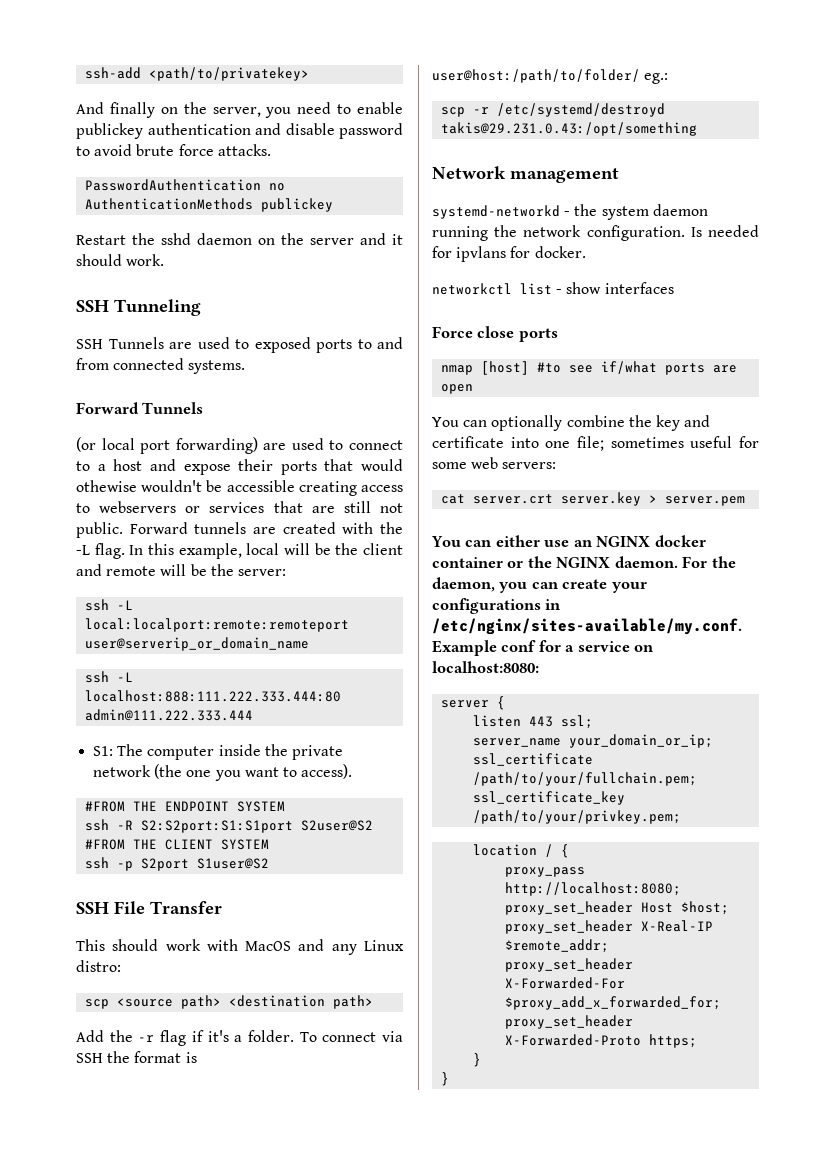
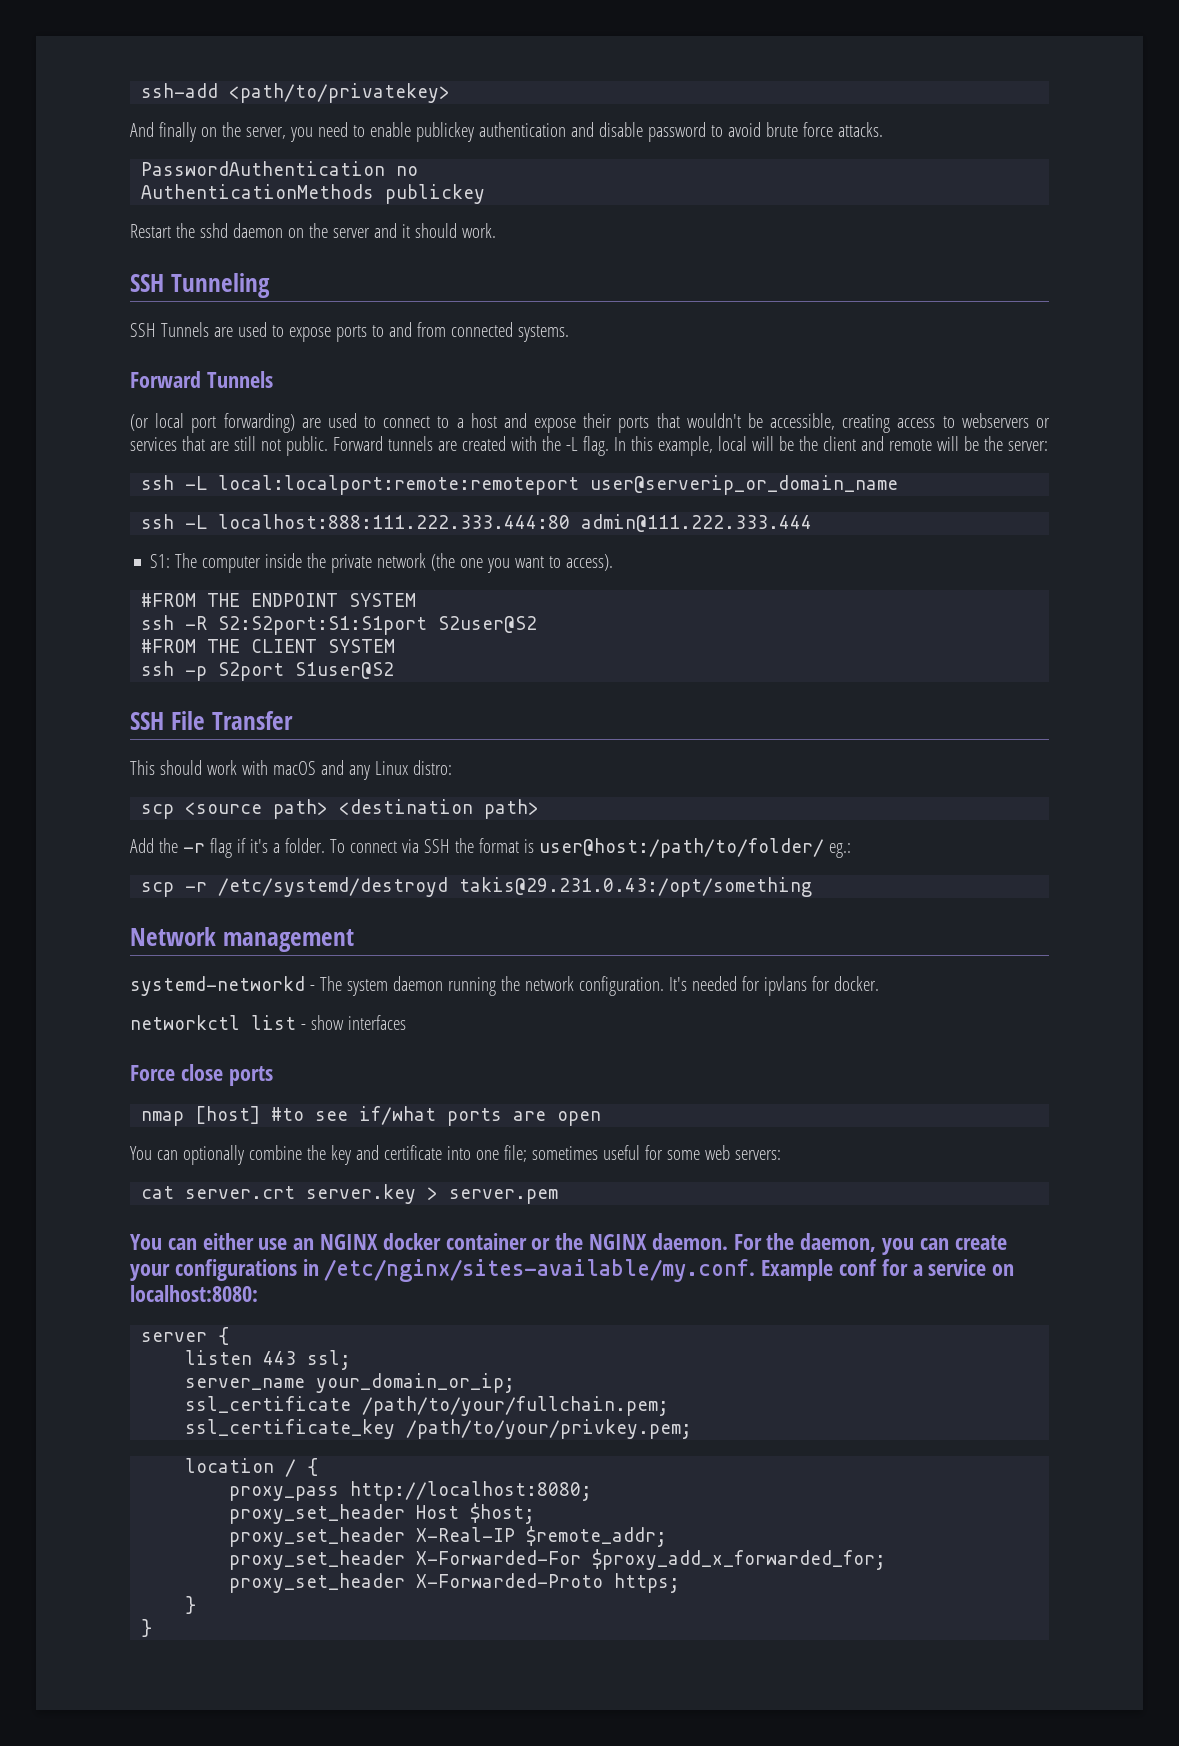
- SSH Tunnels are used to exposed ports to and from connected systems.
+ SSH Tunnels are used to expose ports to and from connected systems.
- (or local port forwarding) are used to connect to a host and expose their ports that would othewise wouldn't be accessible creating access to webservers or services that are still not public.
+ (or local port forwarding) are used to connect to a host and expose their ports that wouldn't be accessible, creating access to webservers or services that are still not public.
- This should work with MacOS and any Linux distro:
+ This should work with macOS and any Linux distro:
- systemd-networkd - the system daemon running the network configuration.
+ systemd-networkd - The system daemon running the network configuration.
- Is needed for ipvlans for docker.
+ It's needed for ipvlans for docker.

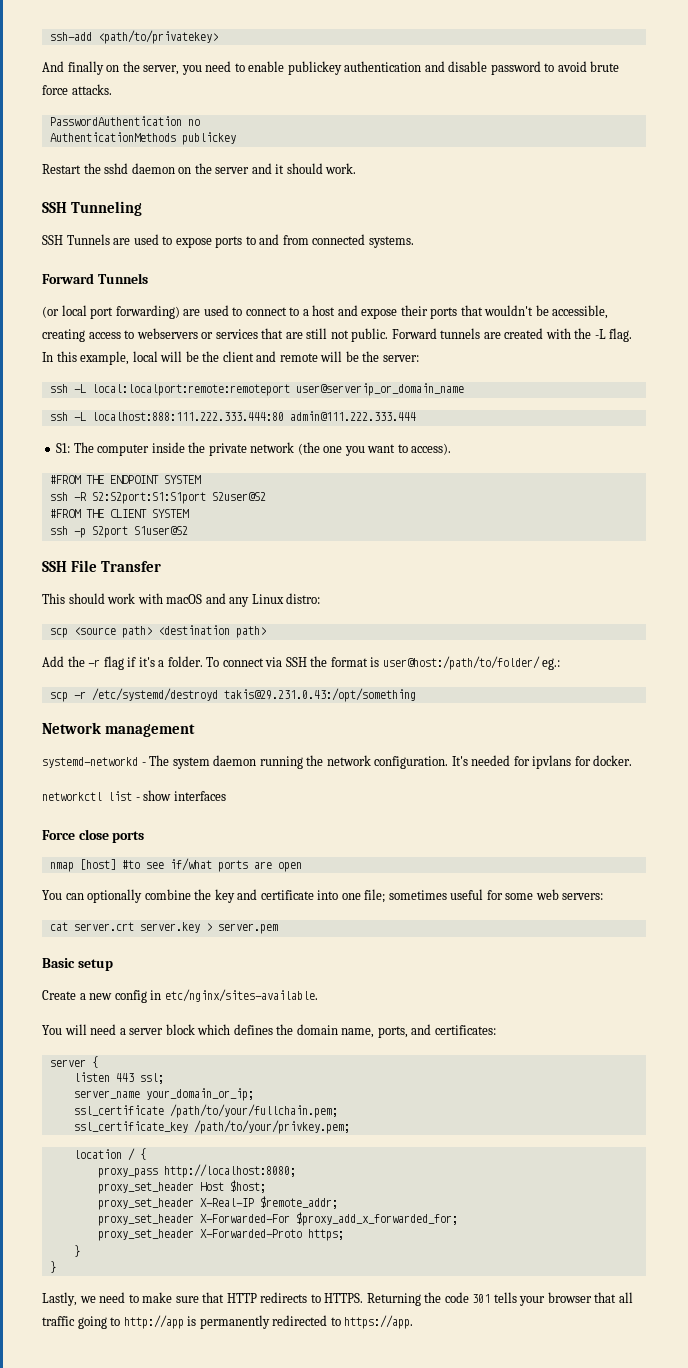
- You can either use an NGINX docker container or the NGINX daemon. For the daemon, you can create your configurations in /etc/nginx/sites-available/my.conf. Example conf for a service on localhost:8080:
+ Basic setup
+ Create a new config in etc/nginx/sites-available.
+ You will need a server block which defines the domain name, ports, and certificates:
+ Lastly, we need to make sure that HTTP redirects to HTTPS. Returning the code 301 tells your browser that all traffic going to http://app is permanently redirected to https://app.

